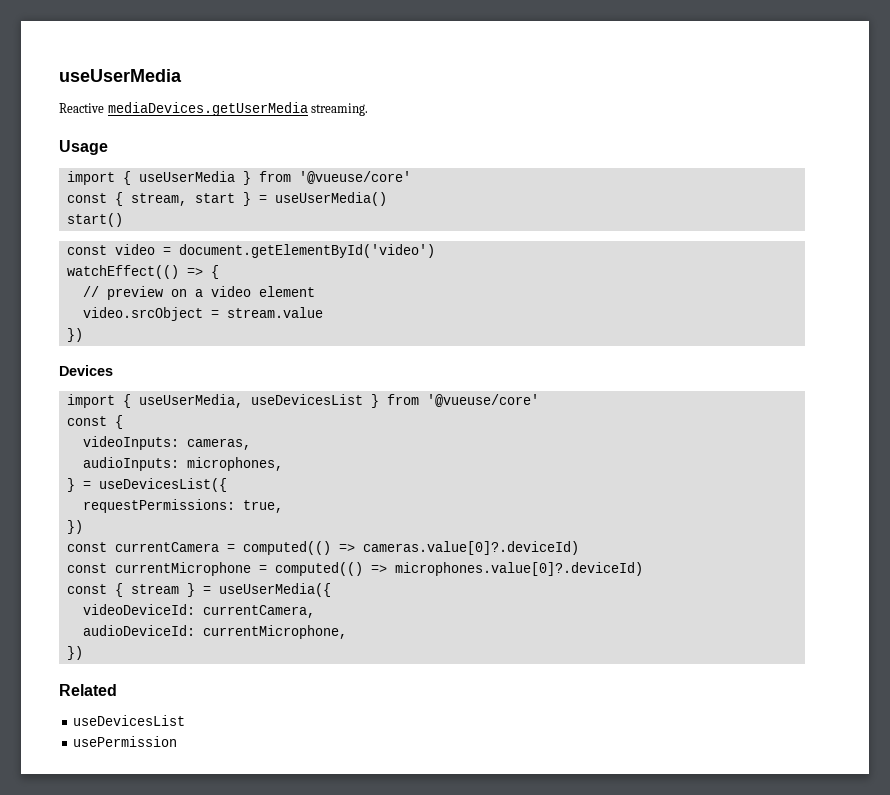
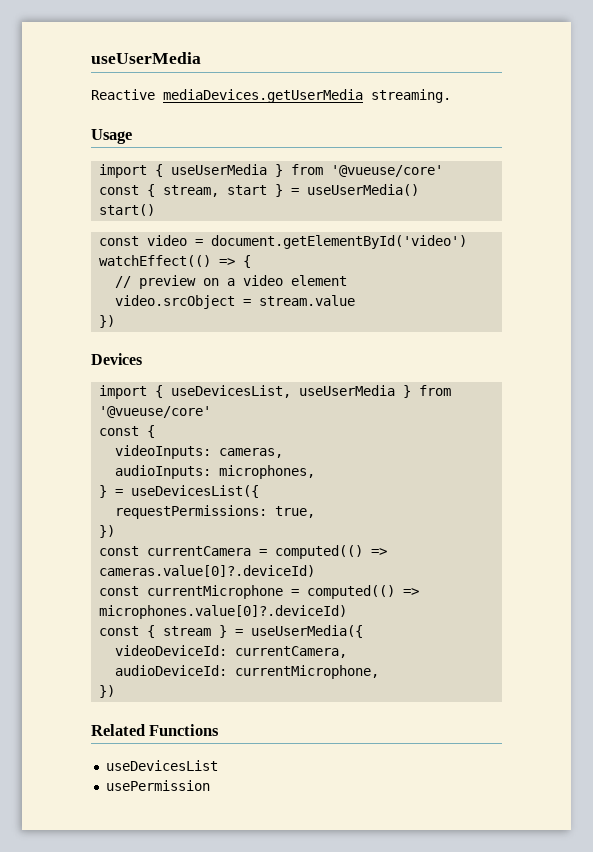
- import { useUserMedia, useDevicesList } from '@vueuse/core'
+ import { useDevicesList, useUserMedia } from '@vueuse/core'
- Related
+ Related Functions

